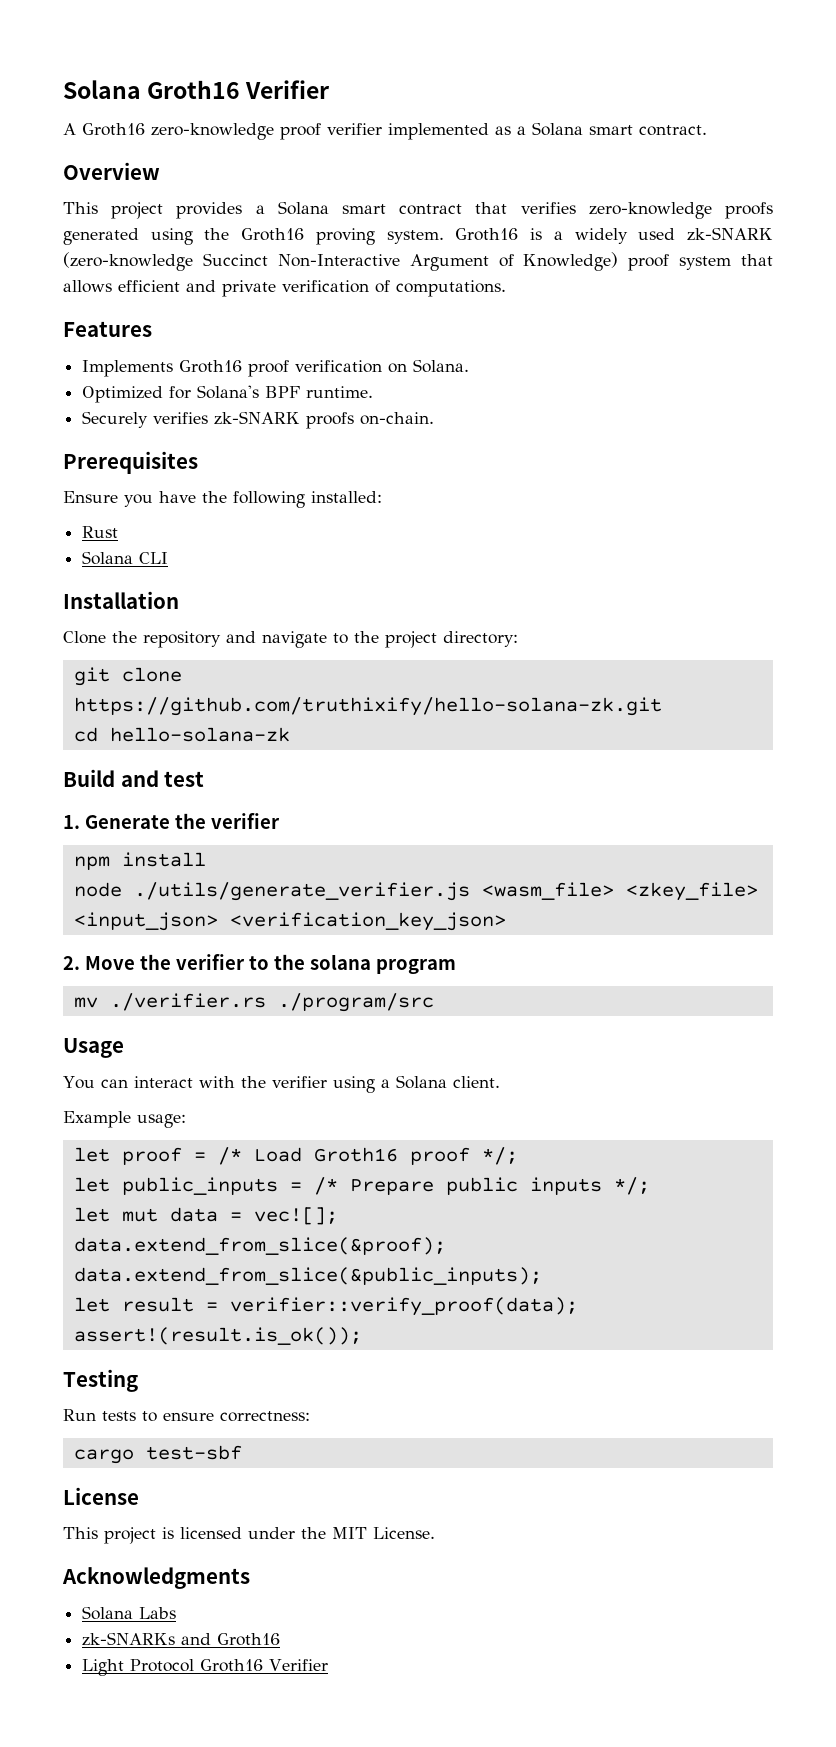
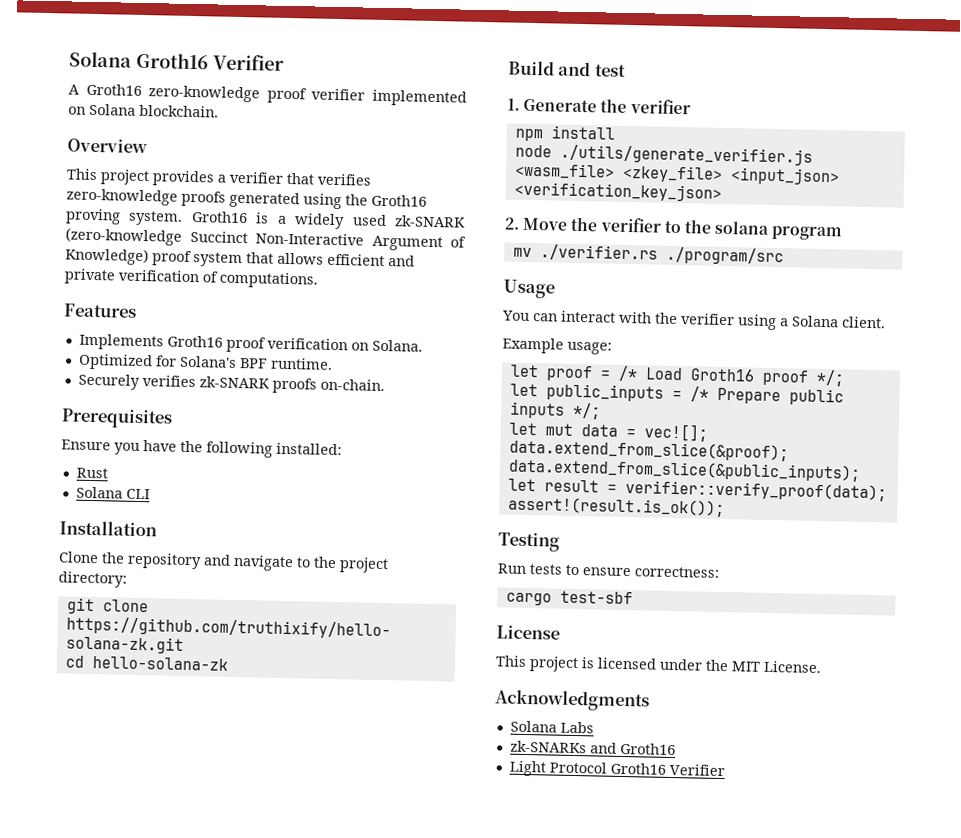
- A Groth16 zero-knowledge proof verifier implemented as a Solana smart contract.
+ A Groth16 zero-knowledge proof verifier implemented on Solana blockchain.
- This project provides a Solana smart contract that verifies zero-knowledge proofs generated using the Groth16 proving system.
+ This project provides a verifier that verifies zero-knowledge proofs generated using the Groth16 proving system.

